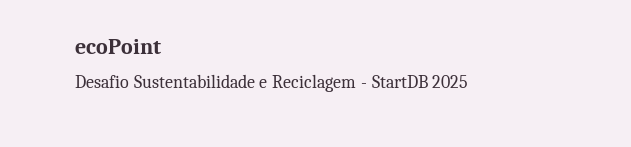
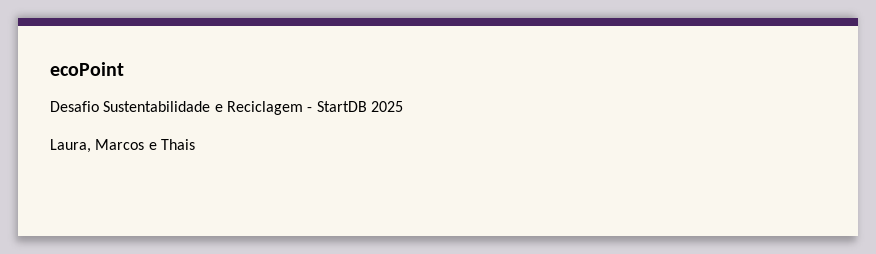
+ Laura, Marcos e Thais

